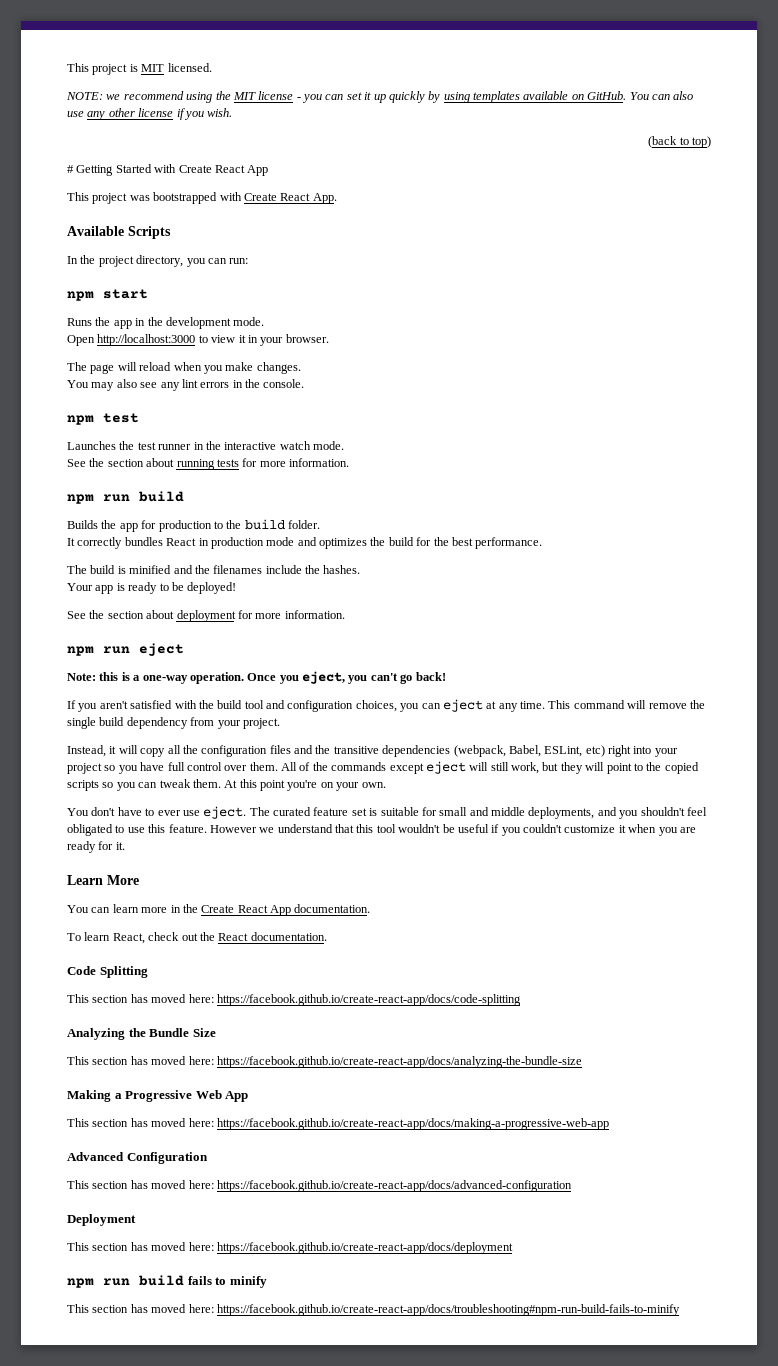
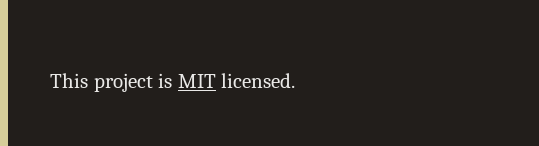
- NOTE: we recommend using the MIT license - you can set it up quickly by using templates available on GitHub. You can also use any other license if you wish.
- (back to top)
- # Getting Started with Create React App
- This project was bootstrapped with Create React App.
- Available Scripts
- In the project directory, you can run:
- npm start
- Runs the app in the development mode.
- Open http://localhost:3000 to view it in your browser.
- The page will reload when you make changes.
- You may also see any lint errors in the console.
- npm test
- Launches the test runner in the interactive watch mode.
- See the section about running tests for more information.
- npm run build
- Builds the app for production to the build folder.
- It correctly bundles React in production mode and optimizes the build for the best performance.
- The build is minified and the filenames include the hashes.
- Your app is ready to be deployed!
- See the section about deployment for more information.
- npm run eject
- Note: this is a one-way operation. Once you eject, you can't go back!
- If you aren't satisfied with the build tool and configuration choices, you can eject at any time. This command will remove the single build dependency from your project.
- Instead, it will copy all the configuration files and the transitive dependencies (webpack, Babel, ESLint, etc) right into your project so you have full control over them. All of the commands except eject will still work, but they will point to the copied scripts so you can tweak them. At this point you're on your own.
- You don't have to ever use eject. The curated feature set is suitable for small and middle deployments, and you shouldn't feel obligated to use this feature. However we understand that this tool wouldn't be useful if you couldn't customize it when you are ready for it.
- Learn More
- You can learn more in the Create React App documentation.
- To learn React, check out the React documentation.
- Code Splitting
- This section has moved here: https://facebook.github.io/create-react-app/docs/code-splitting
- Analyzing the Bundle Size
- This section has moved here: https://facebook.github.io/create-react-app/docs/analyzing-the-bundle-size
- Making a Progressive Web App
- This section has moved here: https://facebook.github.io/create-react-app/docs/making-a-progressive-web-app
- Advanced Configuration
- This section has moved here: https://facebook.github.io/create-react-app/docs/advanced-configuration
- Deployment
- This section has moved here: https://facebook.github.io/create-react-app/docs/deployment
- npm run build fails to minify
- This section has moved here: https://facebook.github.io/create-react-app/docs/troubleshooting#npm-run-build-fails-to-minify

